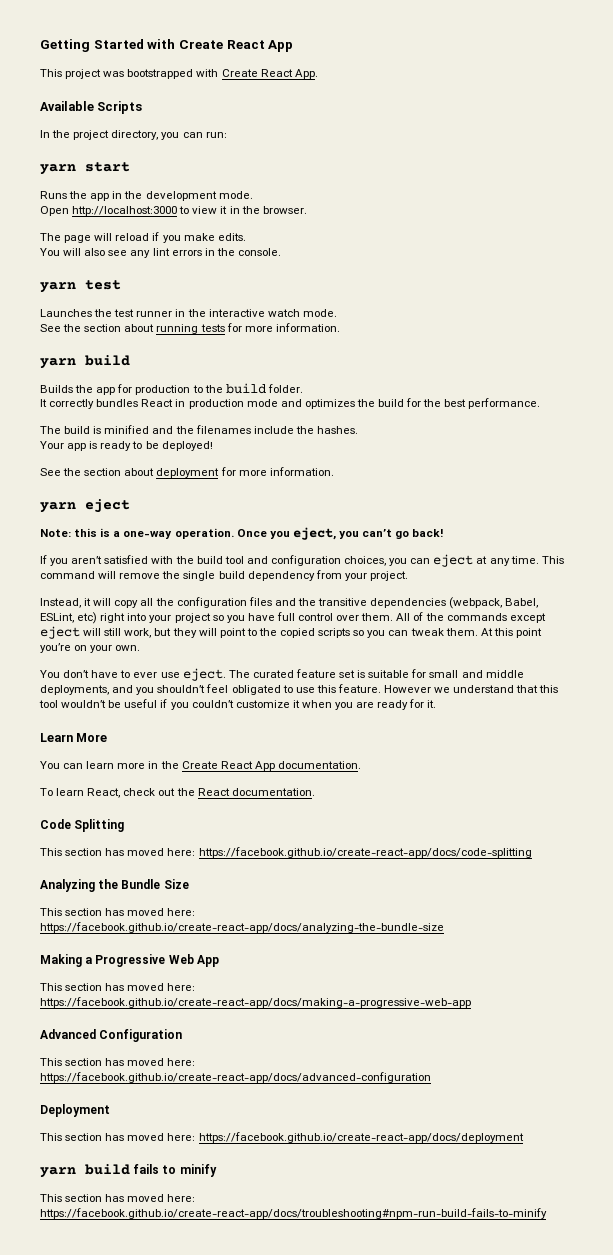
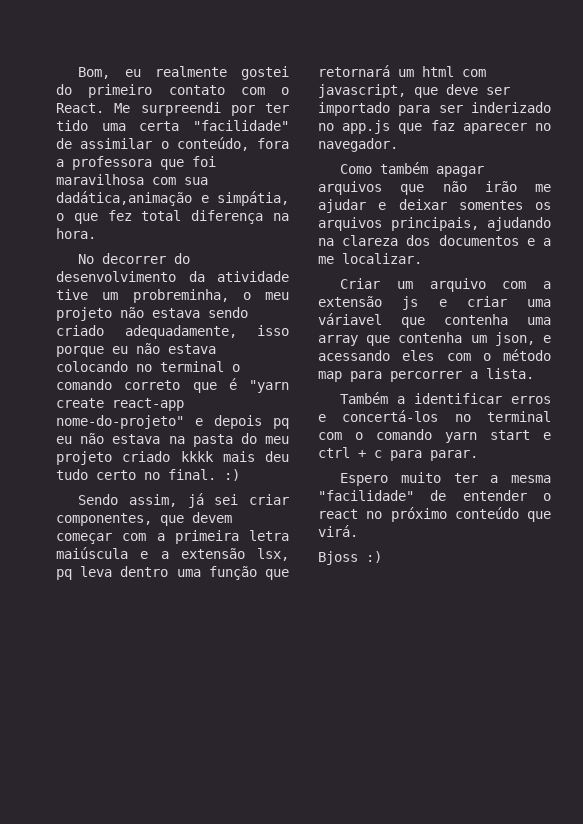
- Getting Started with Create React App
- This project was bootstrapped with Create React App.
- Available Scripts
- In the project directory, you can run:
- yarn start
- Runs the app in the development mode.
- Open http://localhost:3000 to view it in the browser.
- The page will reload if you make edits.
- You will also see any lint errors in the console.
- yarn test
- Launches the test runner in the interactive watch mode.
- See the section about running tests for more information.
- yarn build
- Builds the app for production to the build folder.
- It correctly bundles React in production mode and optimizes the build for the best performance.
- The build is minified and the filenames include the hashes.
- Your app is ready to be deployed!
- See the section about deployment for more information.
- yarn eject
- Note: this is a one-way operation. Once you eject, you can’t go back!
- If you aren’t satisfied with the build tool and configuration choices, you can eject at any time. This command will remove the single build dependency from your project.
- Instead, it will copy all the configuration files and the transitive dependencies (webpack, Babel, ESLint, etc) right into your project so you have full control over them. All of the commands except eject will still work, but they will point to the copied scripts so you can tweak them. At this point you’re on your own.
- You don’t have to ever use eject. The curated feature set is suitable for small and middle deployments, and you shouldn’t feel obligated to use this feature. However we understand that this tool wouldn’t be useful if you couldn’t customize it when you are ready for it.
- Learn More
- You can learn more in the Create React App documentation.
- To learn React, check out the React documentation.
- Code Splitting
- This section has moved here: https://facebook.github.io/create-react-app/docs/code-splitting
- Analyzing the Bundle Size
- This section has moved here: https://facebook.github.io/create-react-app/docs/analyzing-the-bundle-size
- Making a Progressive Web App
- This section has moved here: https://facebook.github.io/create-react-app/docs/making-a-progressive-web-app
- Advanced Configuration
- This section has moved here: https://facebook.github.io/create-react-app/docs/advanced-configuration
- Deployment
- This section has moved here: https://facebook.github.io/create-react-app/docs/deployment
- yarn build fails to minify
- This section has moved here: https://facebook.github.io/create-react-app/docs/troubleshooting#npm-run-build-fails-to-minify
+ Bom, eu realmente gostei do primeiro contato com o React. Me surpreendi por ter tido uma certa "facilidade" de assimilar o conteúdo, fora a professora que foi maravilhosa com sua dadática,animação e simpátia, o que fez total diferença na hora.
+ No decorrer do desenvolvimento da atividade tive um probreminha, o meu projeto não estava sendo criado adequadamente, isso porque eu não estava colocando no terminal o comando correto que é "yarn create react-app nome-do-projeto" e depois pq eu não estava na pasta do meu projeto criado kkkk mais deu tudo certo no final. :)
+ Sendo assim, já sei criar componentes, que devem começar com a primeira letra maiúscula e a extensão lsx, pq leva dentro uma função que retornará um html com javascript, que deve ser importado para ser inderizado no app.js que faz aparecer no navegador.
+ Como também apagar arquivos que não irão me ajudar e deixar somentes os arquivos principais, ajudando na clareza dos documentos e a me localizar.
+ Criar um arquivo com a extensão js e criar uma váriavel que contenha uma array que contenha um json, e acessando eles com o método map para percorrer a lista.
+ Também a identificar erros e concertá-los no terminal com o comando yarn start e ctrl + c para parar.
+ Espero muito ter a mesma "facilidade" de entender o react no próximo conteúdo que virá.
+ Bjoss :)

